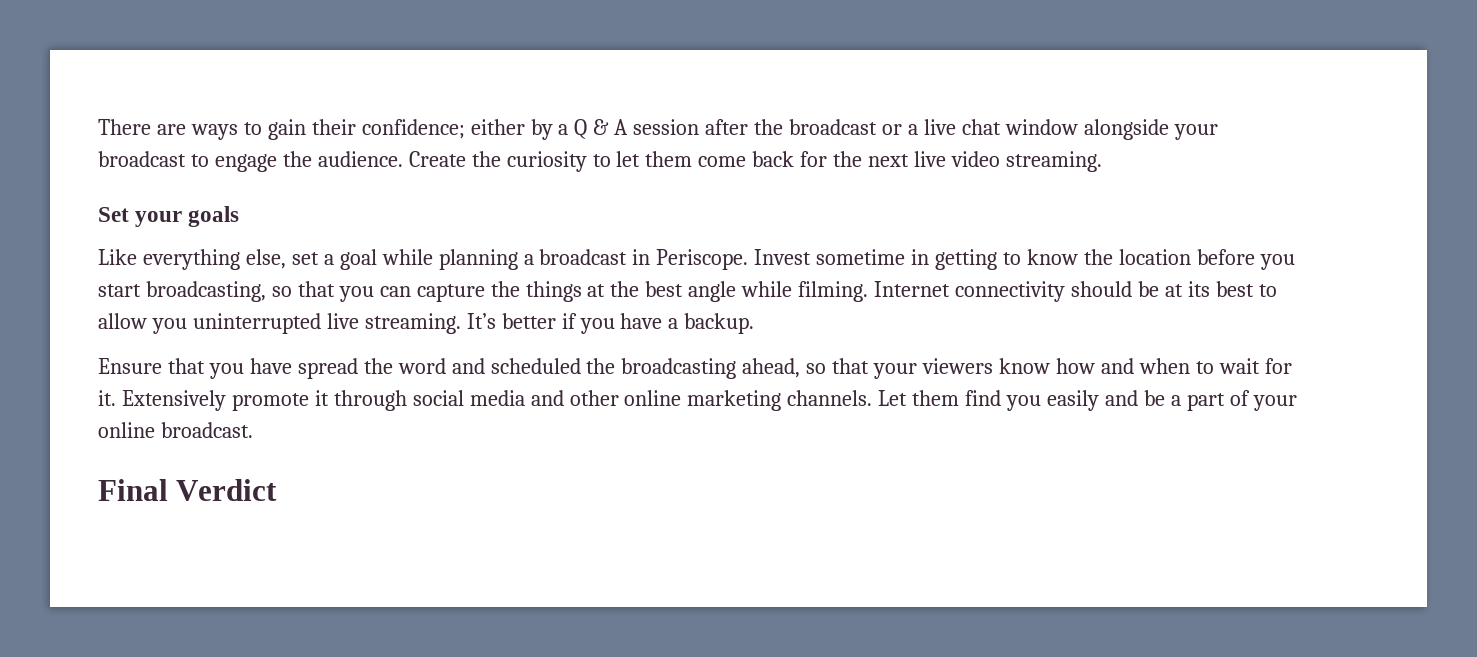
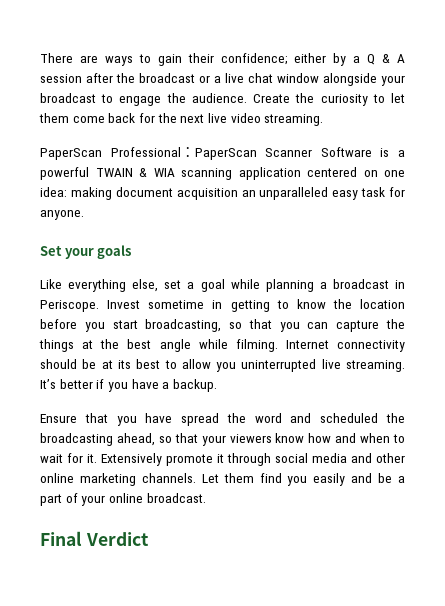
+ PaperScan Professional：PaperScan Scanner Software is a powerful TWAIN & WIA scanning application centered on one idea: making document acquisition an unparalleled easy task for anyone.

